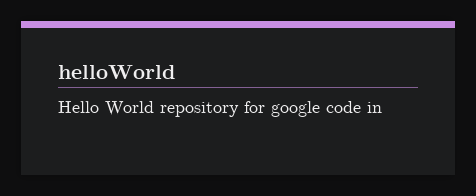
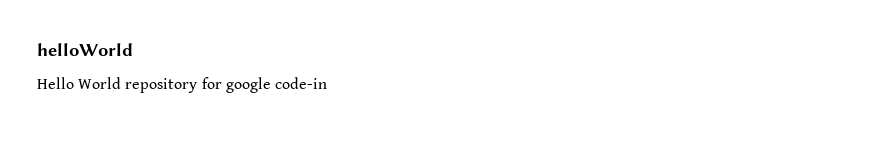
- Hello World repository for google code in
+ Hello World repository for google code-in

